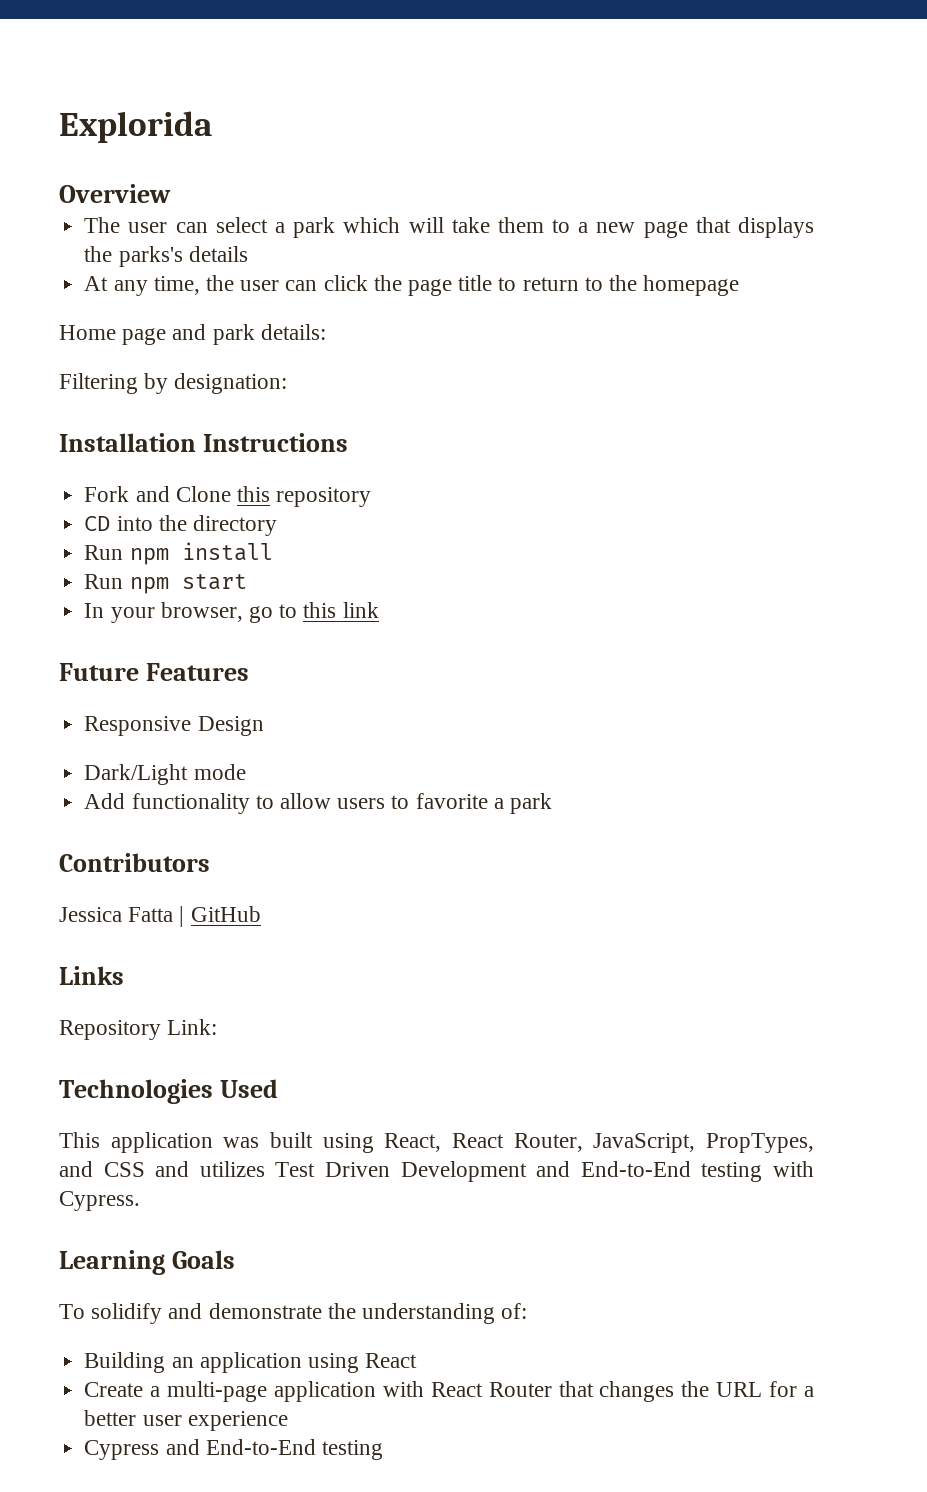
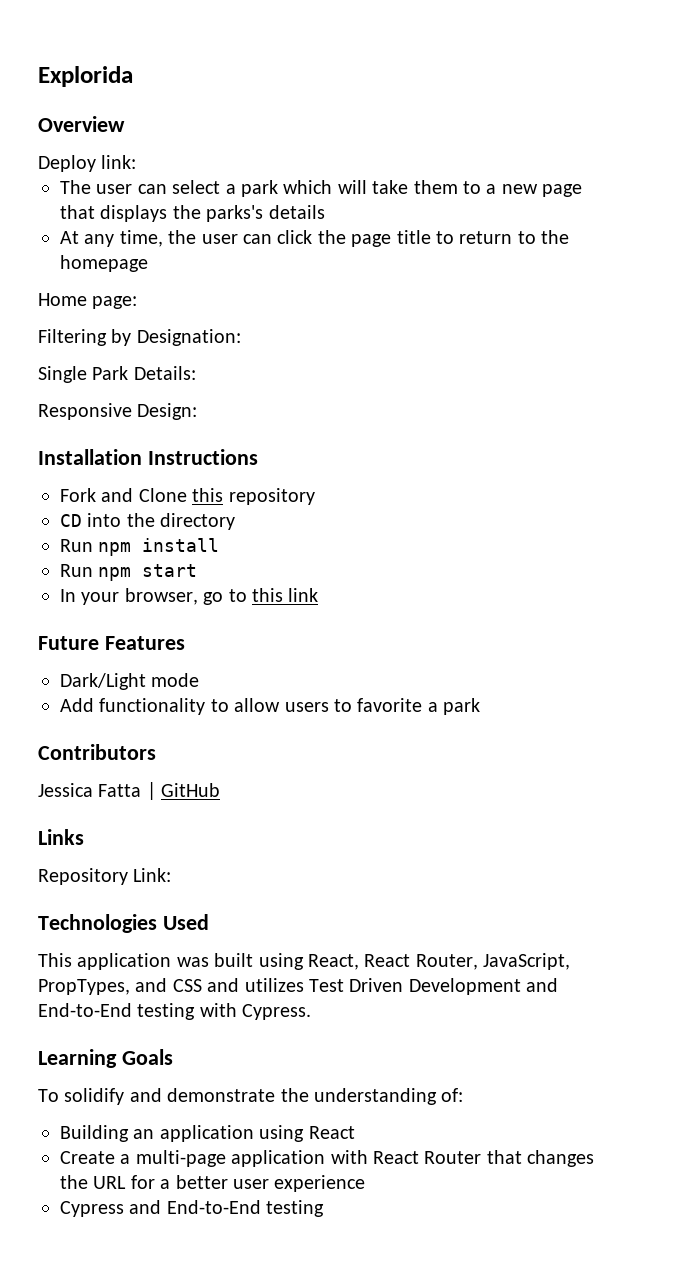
+ Deploy link:
- Home page and park details:
- Filtering by designation:
+ Home page:
+ Filtering by Designation:
+ Single Park Details:
+ Responsive Design:
- Responsive Design

